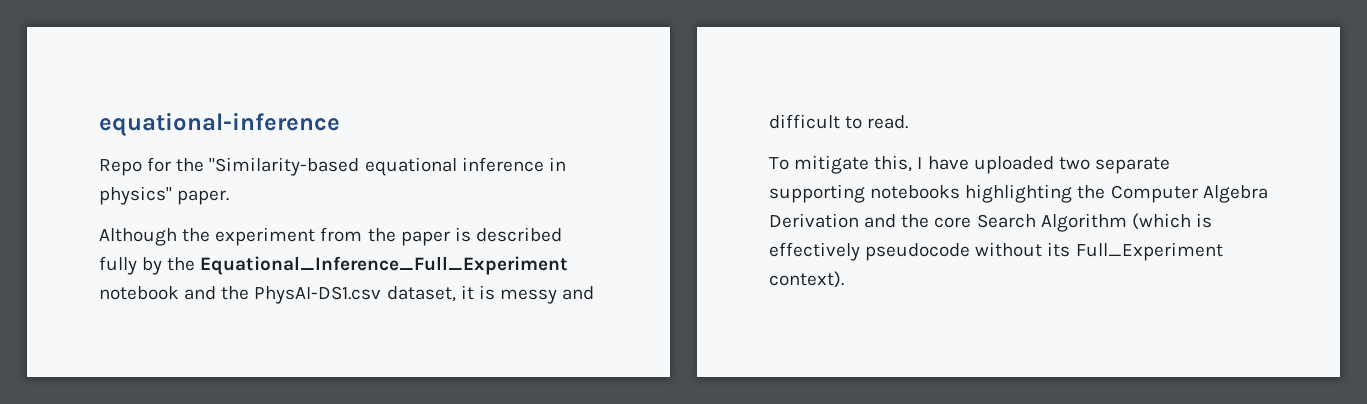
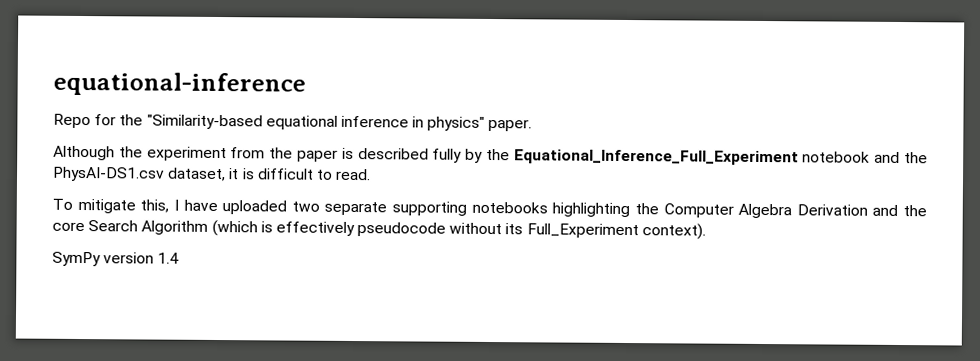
- Although the experiment from the paper is described fully by the Equational_Inference_Full_Experiment notebook and the PhysAI-DS1.csv dataset, it is messy and difficult to read.
+ Although the experiment from the paper is described fully by the Equational_Inference_Full_Experiment notebook and the PhysAI-DS1.csv dataset, it is difficult to read.
+ SymPy version 1.4

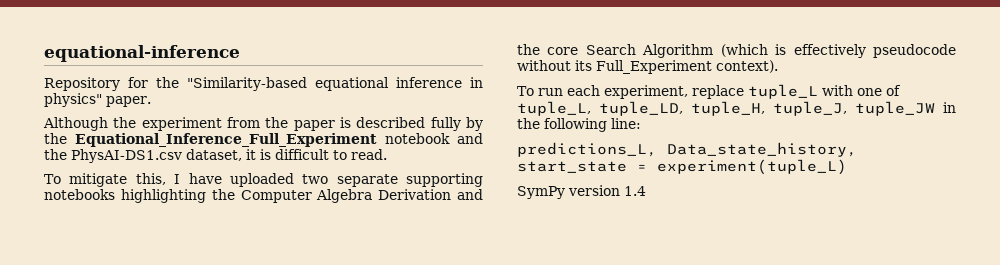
- Repo for the "Similarity-based equational inference in physics" paper.
+ Repository for the "Similarity-based equational inference in physics" paper.
+ To run each experiment, replace tuple_L with one of tuple_L, tuple_LD, tuple_H, tuple_J, tuple_JW in the following line:
+ predictions_L, Data_state_history, start_state = experiment(tuple_L)

